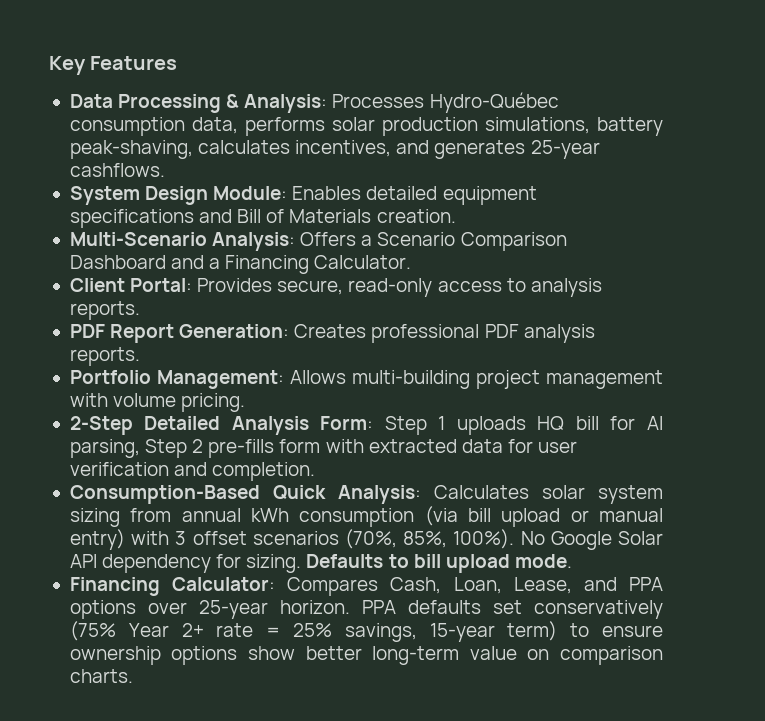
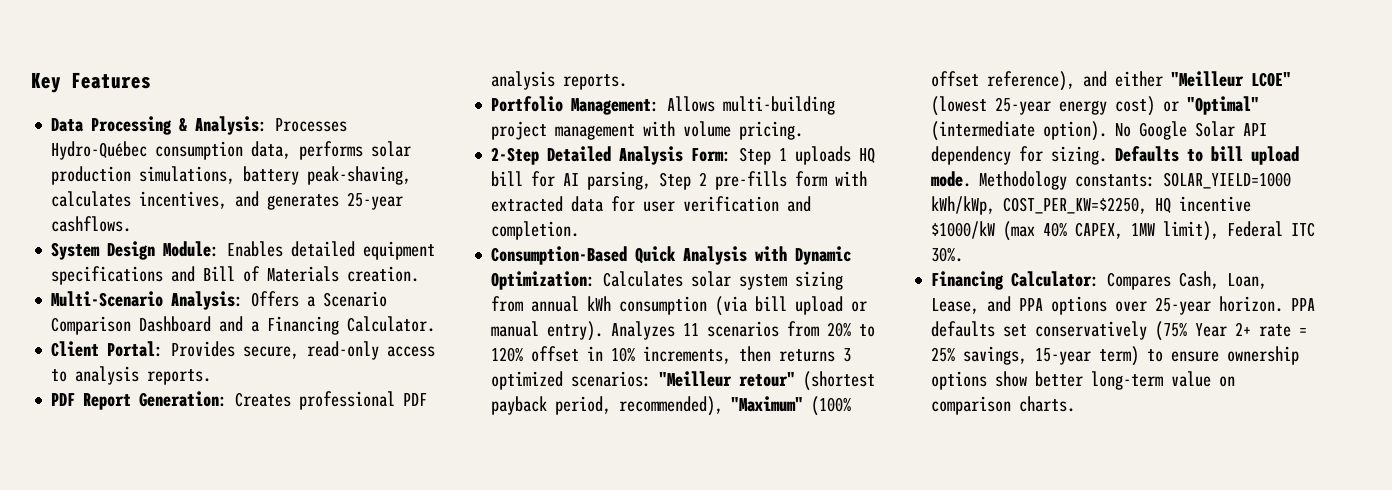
- Consumption-Based Quick Analysis: Calculates solar system sizing from annual kWh consumption (via bill upload or manual entry) with 3 offset scenarios (70%, 85%, 100%).
+ Consumption-Based Quick Analysis with Dynamic Optimization: Calculates solar system sizing from annual kWh consumption (via bill upload or manual entry). Analyzes 11 scenarios from 20% to 120% offset in 10% increments, then returns 3 optimized scenarios: "Meilleur retour" (shortest payback period, recommended), "Maximum" (100% offset reference), and either "Meilleur LCOE" (lowest 25-year energy cost) or "Optimal" (intermediate option).
+ Methodology constants: SOLAR_YIELD=1000 kWh/kWp, COST_PER_KW=$2250, HQ incentive $1000/kW (max 40% CAPEX, 1MW limit), Federal ITC 30%.

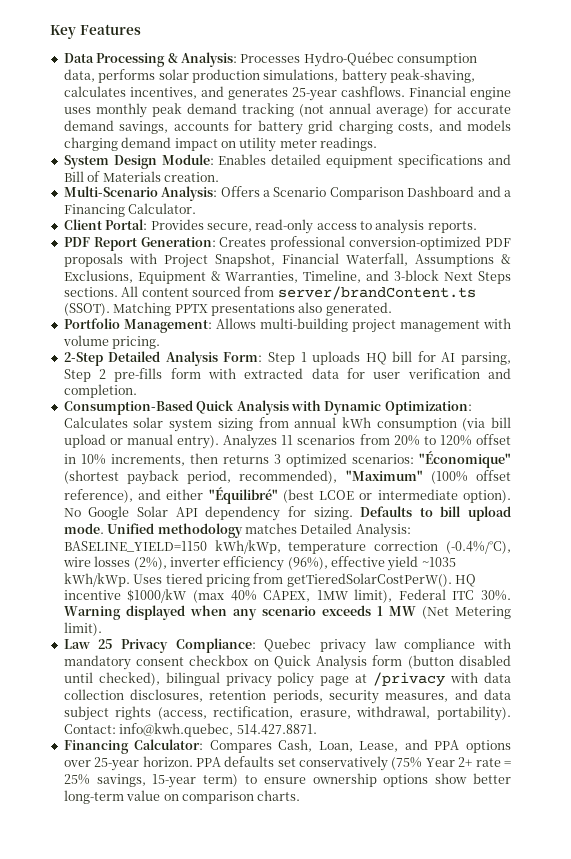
+ Financial engine uses monthly peak demand tracking (not annual average) for accurate demand savings, accounts for battery grid charging costs, and models charging demand impact on utility meter readings.
- PDF Report Generation: Creates professional PDF analysis reports.
+ PDF Report Generation: Creates professional conversion-optimized PDF proposals with Project Snapshot, Financial Waterfall, Assumptions & Exclusions, Equipment & Warranties, Timeline, and 3-block Next Steps sections. All content sourced from server/brandContent.ts (SSOT). Matching PPTX presentations also generated.
- Analyzes 11 scenarios from 20% to 120% offset in 10% increments, then returns 3 optimized scenarios: "Meilleur retour" (shortest payback period, recommended), "Maximum" (100% offset reference), and either "Meilleur LCOE" (lowest 25-year energy cost) or "Optimal" (intermediate option).
+ Analyzes 11 scenarios from 20% to 120% offset in 10% increments, then returns 3 optimized scenarios: "Économique" (shortest payback period, recommended), "Maximum" (100% offset reference), and either "Équilibré" (best LCOE or intermediate option).
- Methodology constants: SOLAR_YIELD=1000 kWh/kWp, COST_PER_KW=$2250, HQ incentive $1000/kW (max 40% CAPEX, 1MW limit), Federal ITC 30%.
+ Unified methodology matches Detailed Analysis: BASELINE_YIELD=1150 kWh/kWp, temperature correction (-0.4%/°C), wire losses (2%), inverter efficiency (96%), effective yield ~1035 kWh/kWp. Uses tiered pricing from getTieredSolarCostPerW(). HQ incentive $1000/kW (max 40% CAPEX, 1MW limit), Federal ITC 30%. Warning displayed when any scenario exceeds 1 MW (Net Metering limit).
+ Law 25 Privacy Compliance: Quebec privacy law compliance with mandatory consent checkbox on Quick Analysis form (button disabled until checked), bilingual privacy policy page at /privacy with data collection disclosures, retention periods, security measures, and data subject rights (access, rectification, erasure, withdrawal, portability). Contact: info@kwh.quebec, 514.427.8871.

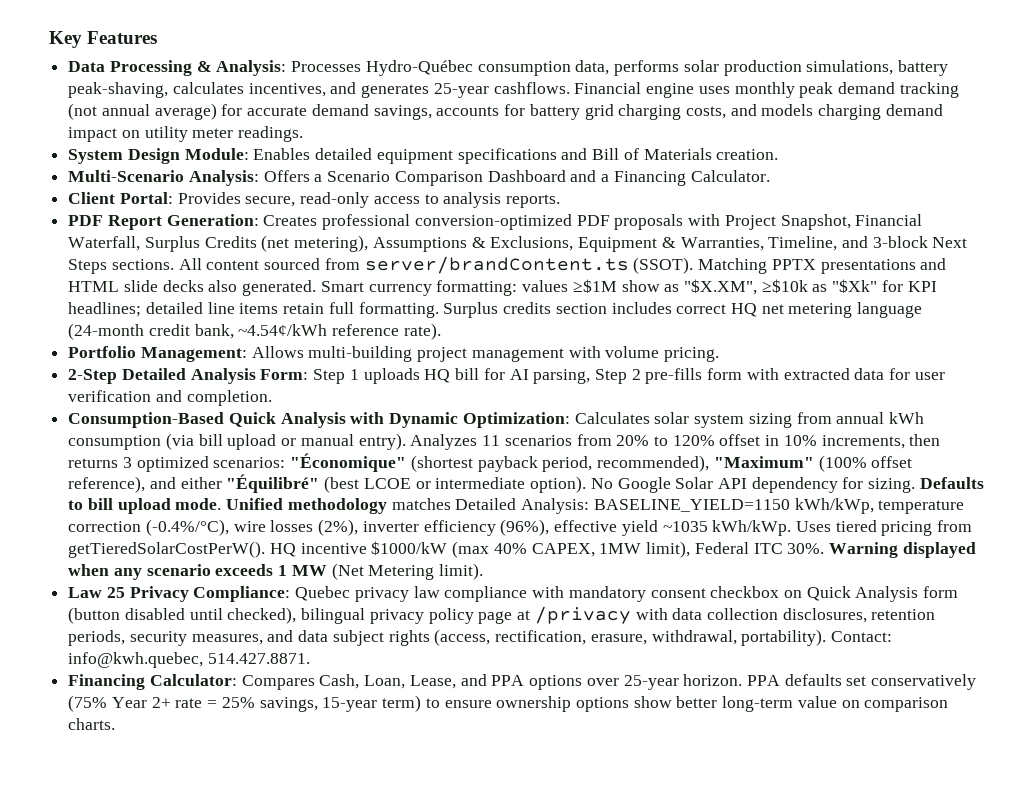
- PDF Report Generation: Creates professional conversion-optimized PDF proposals with Project Snapshot, Financial Waterfall, Assumptions & Exclusions, Equipment & Warranties, Timeline, and 3-block Next Steps sections.
+ PDF Report Generation: Creates professional conversion-optimized PDF proposals with Project Snapshot, Financial Waterfall, Surplus Credits (net metering), Assumptions & Exclusions, Equipment & Warranties, Timeline, and 3-block Next Steps sections.
- Matching PPTX presentations also generated.
+ Matching PPTX presentations and HTML slide decks also generated. Smart currency formatting: values ≥$1M show as "$X.XM", ≥$10k as "$Xk" for KPI headlines; detailed line items retain full formatting. Surplus credits section includes correct HQ net metering language (24-month credit bank, ~4.54¢/kWh reference rate).

